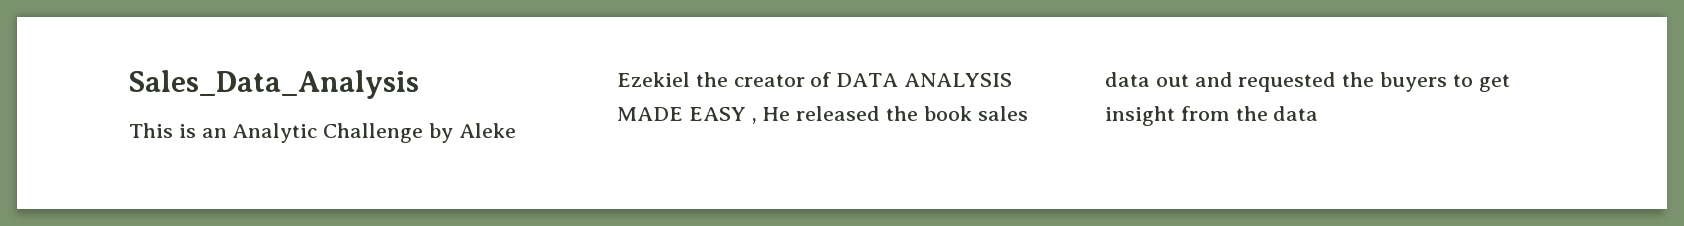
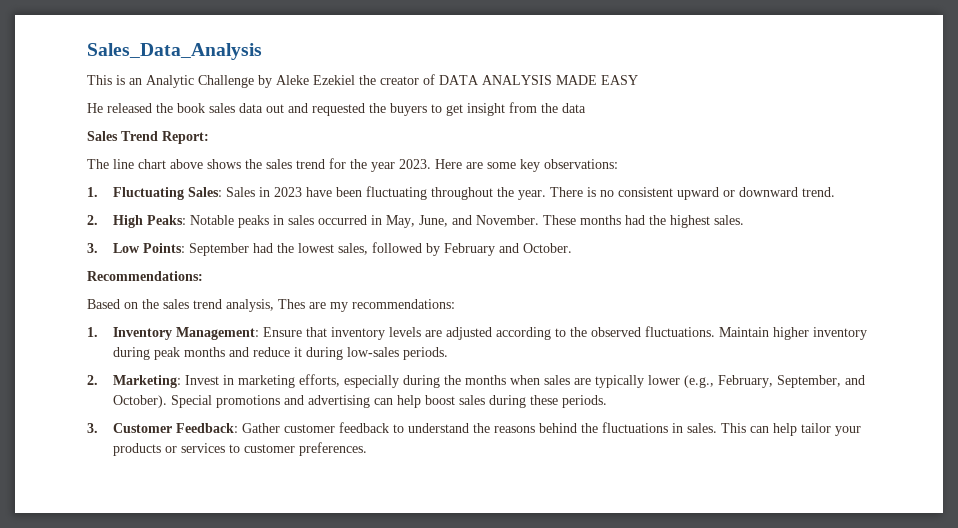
- This is an Analytic Challenge by Aleke Ezekiel the creator of DATA ANALYSIS MADE EASY , He released the book sales data out and requested the buyers to get insight from the data
+ This is an Analytic Challenge by Aleke Ezekiel the creator of DATA ANALYSIS MADE EASY
+ He released the book sales data out and requested the buyers to get insight from the data
+ Sales Trend Report:
+ The line chart above shows the sales trend for the year 2023. Here are some key observations:
+ 1. Fluctuating Sales: Sales in 2023 have been fluctuating throughout the year. There is no consistent upward or downward trend.
+ 2. High Peaks: Notable peaks in sales occurred in May, June, and November. These months had the highest sales.
+ 3. Low Points: September had the lowest sales, followed by February and October.
+ Recommendations:
+ Based on the sales trend analysis, Thes are my recommendations:
+ 1. Inventory Management: Ensure that inventory levels are adjusted according to the observed fluctuations. Maintain higher inventory during peak months and reduce it during low-sales periods.
+ 2. Marketing: Invest in marketing efforts, especially during the months when sales are typically lower (e.g., February, September, and October). Special promotions and advertising can help boost sales during these periods.
+ 3. Customer Feedback: Gather customer feedback to understand the reasons behind the fluctuations in sales. This can help tailor your products or services to customer preferences.

